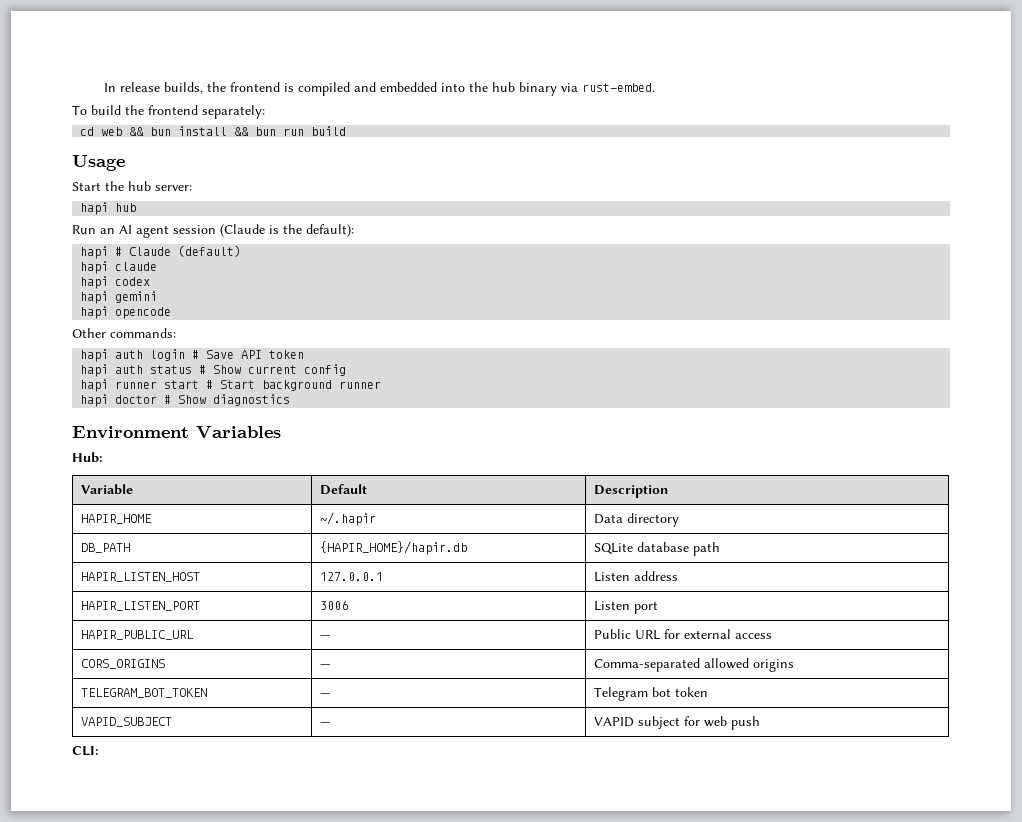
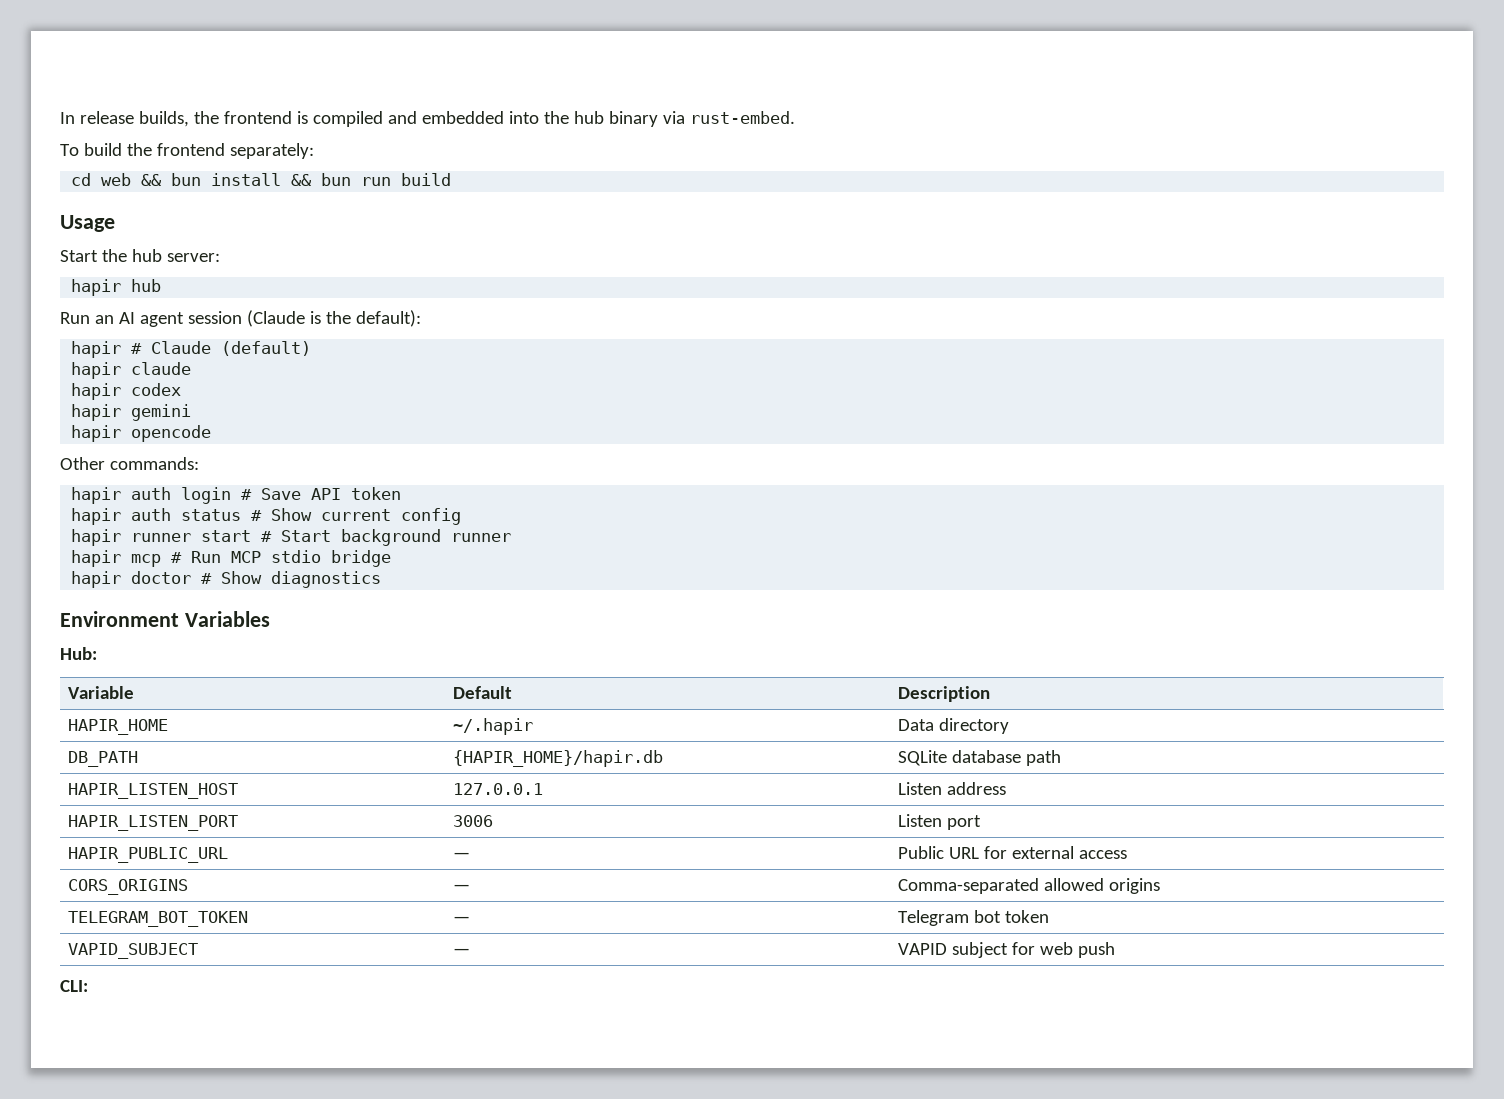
- hapi hub
+ hapir hub
- hapi # Claude (default)
+ hapir # Claude (default)
- hapi claude
+ hapir claude
- hapi codex
+ hapir codex
- hapi gemini
+ hapir gemini
- hapi opencode
+ hapir opencode
- hapi auth login # Save API token
+ hapir auth login # Save API token
- hapi auth status # Show current config
+ hapir auth status # Show current config
- hapi runner start # Start background runner
+ hapir runner start # Start background runner
- hapi doctor # Show diagnostics
+ hapir mcp # Run MCP stdio bridge
+ hapir doctor # Show diagnostics

